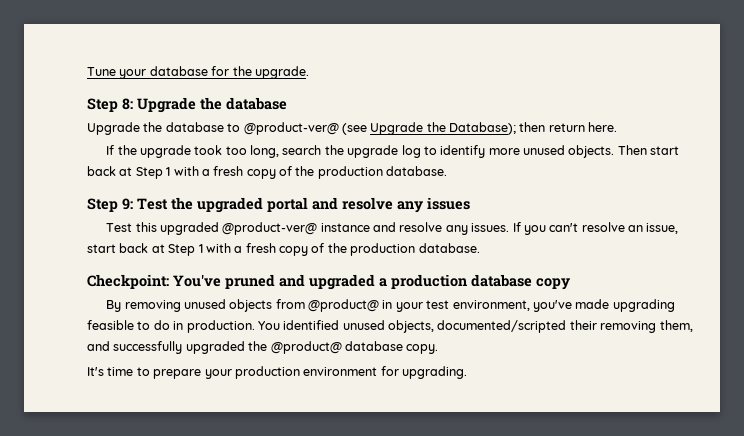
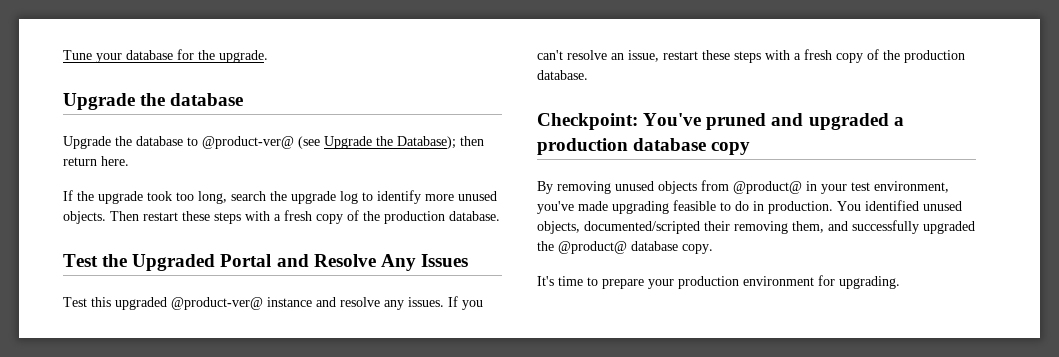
  Tune your database for the upgrade.
- Step 8: Upgrade the database
+ Upgrade the database
- Then start back at Step 1 with a fresh copy of the production database.
- Step 9: Test the upgraded portal and resolve any issues
+ Then restart these steps with a fresh copy of the production database.
+ Test the Upgraded Portal and Resolve Any Issues
- If you can't resolve an issue, start back at Step 1 with a fresh copy of the production database.
+ If you can't resolve an issue, restart these steps with a fresh copy of the production database.

